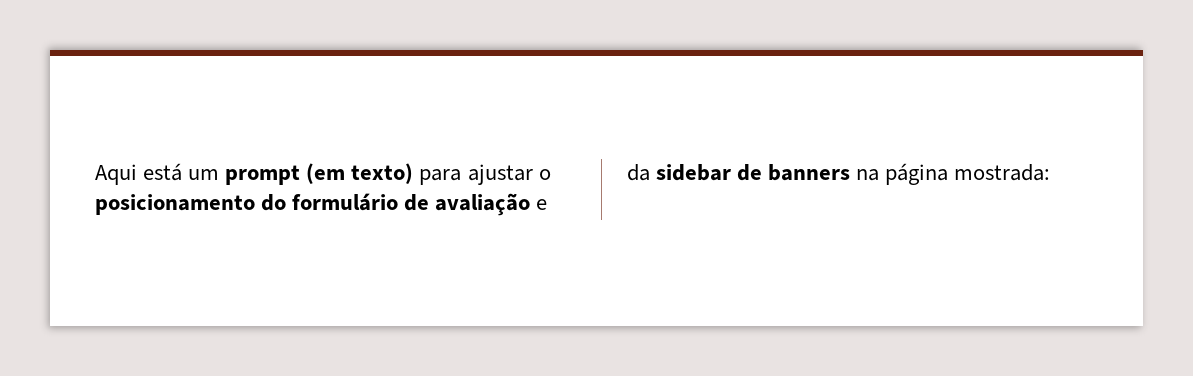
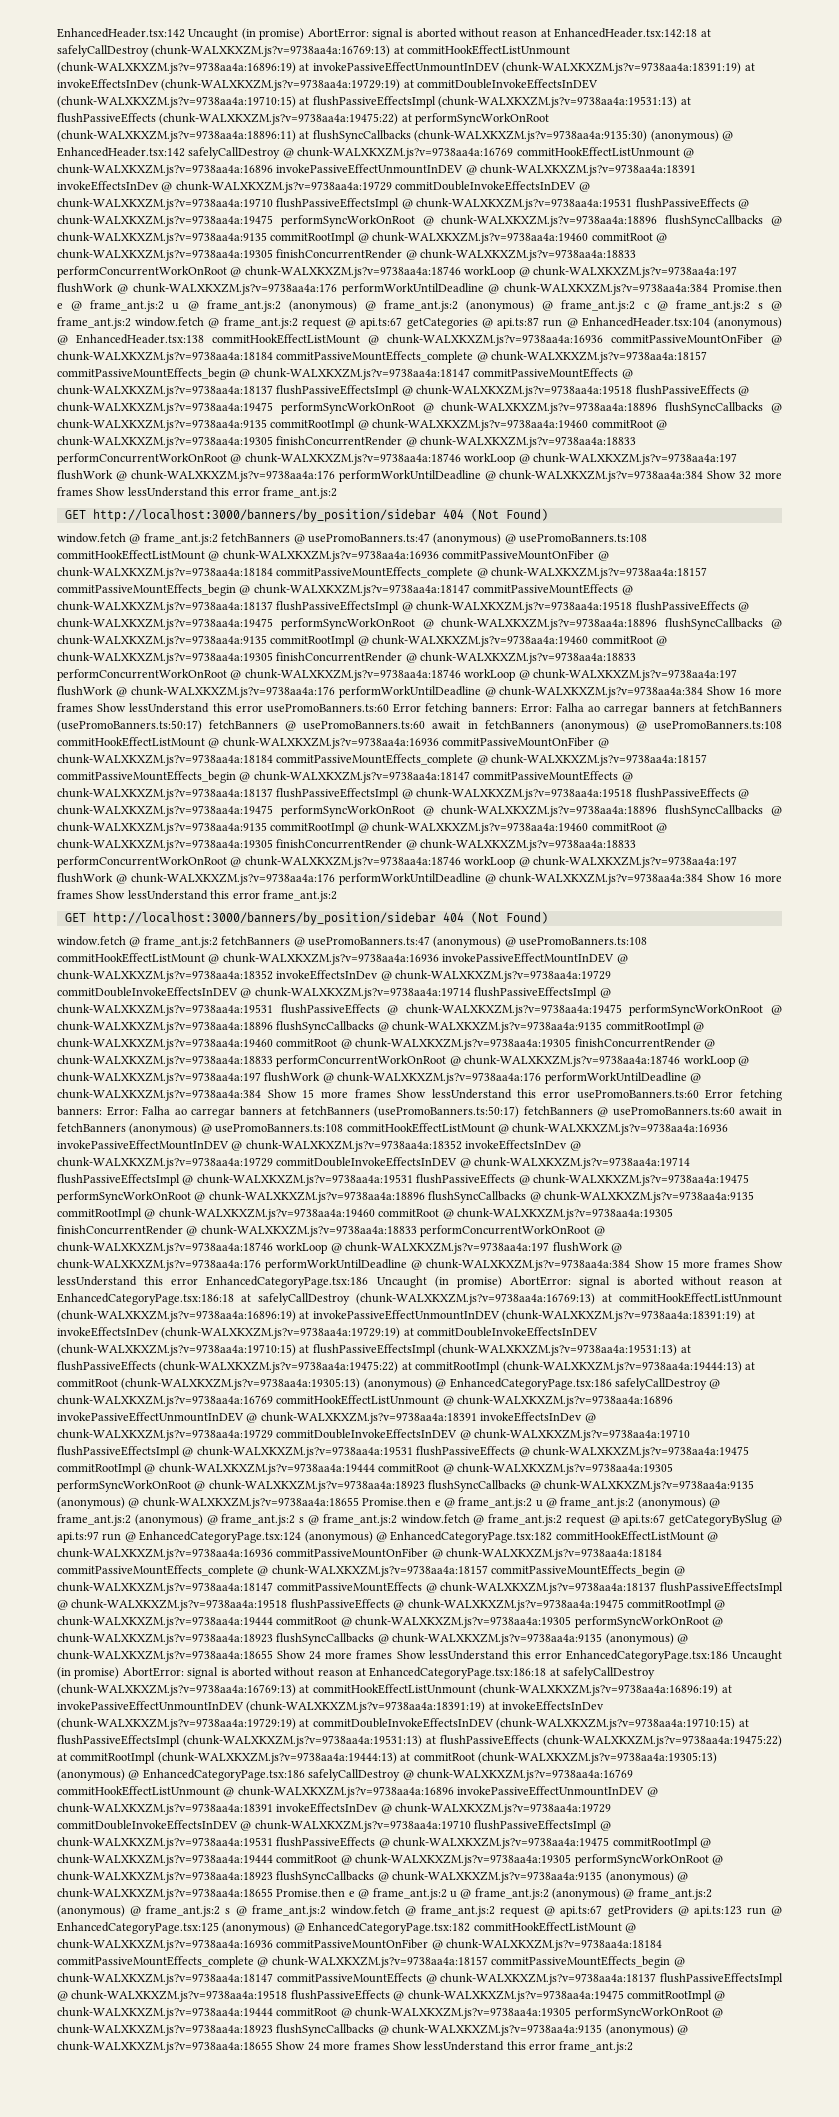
- Aqui está um prompt (em texto) para ajustar o posicionamento do formulário de avaliação e da sidebar de banners na página mostrada:
+ EnhancedHeader.tsx:142 Uncaught (in promise) AbortError: signal is aborted without reason at EnhancedHeader.tsx:142:18 at safelyCallDestroy (chunk-WALXKXZM.js?v=9738aa4a:16769:13) at commitHookEffectListUnmount (chunk-WALXKXZM.js?v=9738aa4a:16896:19) at invokePassiveEffectUnmountInDEV (chunk-WALXKXZM.js?v=9738aa4a:18391:19) at invokeEffectsInDev (chunk-WALXKXZM.js?v=9738aa4a:19729:19) at commitDoubleInvokeEffectsInDEV (chunk-WALXKXZM.js?v=9738aa4a:19710:15) at flushPassiveEffectsImpl (chunk-WALXKXZM.js?v=9738aa4a:19531:13) at flushPassiveEffects (chunk-WALXKXZM.js?v=9738aa4a:19475:22) at performSyncWorkOnRoot (chunk-WALXKXZM.js?v=9738aa4a:18896:11) at flushSyncCallbacks (chunk-WALXKXZM.js?v=9738aa4a:9135:30) (anonymous) @ EnhancedHeader.tsx:142 safelyCallDestroy @ chunk-WALXKXZM.js?v=9738aa4a:16769 commitHookEffectListUnmount @ chunk-WALXKXZM.js?v=9738aa4a:16896 invokePassiveEffectUnmountInDEV @ chunk-WALXKXZM.js?v=9738aa4a:18391 invokeEffectsInDev @ chunk-WALXKXZM.js?v=9738aa4a:19729 commitDoubleInvokeEffectsInDEV @ chunk-WALXKXZM.js?v=9738aa4a:19710 flushPassiveEffectsImpl @ chunk-WALXKXZM.js?v=9738aa4a:19531 flushPassiveEffects @ chunk-WALXKXZM.js?v=9738aa4a:19475 performSyncWorkOnRoot @ chunk-WALXKXZM.js?v=9738aa4a:18896 flushSyncCallbacks @ chunk-WALXKXZM.js?v=9738aa4a:9135 commitRootImpl @ chunk-WALXKXZM.js?v=9738aa4a:19460 commitRoot @ chunk-WALXKXZM.js?v=9738aa4a:19305 finishConcurrentRender @ chunk-WALXKXZM.js?v=9738aa4a:18833 performConcurrentWorkOnRoot @ chunk-WALXKXZM.js?v=9738aa4a:18746 workLoop @ chunk-WALXKXZM.js?v=9738aa4a:197 flushWork @ chunk-WALXKXZM.js?v=9738aa4a:176 performWorkUntilDeadline @ chunk-WALXKXZM.js?v=9738aa4a:384 Promise.then e @ frame_ant.js:2 u @ frame_ant.js:2 (anonymous) @ frame_ant.js:2 (anonymous) @ frame_ant.js:2 c @ frame_ant.js:2 s @ frame_ant.js:2 window.fetch @ frame_ant.js:2 request @ api.ts:67 getCategories @ api.ts:87 run @ EnhancedHeader.tsx:104 (anonymous) @ EnhancedHeader.tsx:138 commitHookEffectListMount @ chunk-WALXKXZM.js?v=9738aa4a:16936 commitPassiveMountOnFiber @ chunk-WALXKXZM.js?v=9738aa4a:18184 commitPassiveMountEffects_complete @ chunk-WALXKXZM.js?v=9738aa4a:18157 commitPassiveMountEffects_begin @ chunk-WALXKXZM.js?v=9738aa4a:18147 commitPassiveMountEffects @ chunk-WALXKXZM.js?v=9738aa4a:18137 flushPassiveEffectsImpl @ chunk-WALXKXZM.js?v=9738aa4a:19518 flushPassiveEffects @ chunk-WALXKXZM.js?v=9738aa4a:19475 performSyncWorkOnRoot @ chunk-WALXKXZM.js?v=9738aa4a:18896 flushSyncCallbacks @ chunk-WALXKXZM.js?v=9738aa4a:9135 commitRootImpl @ chunk-WALXKXZM.js?v=9738aa4a:19460 commitRoot @ chunk-WALXKXZM.js?v=9738aa4a:19305 finishConcurrentRender @ chunk-WALXKXZM.js?v=9738aa4a:18833 performConcurrentWorkOnRoot @ chunk-WALXKXZM.js?v=9738aa4a:18746 workLoop @ chunk-WALXKXZM.js?v=9738aa4a:197 flushWork @ chunk-WALXKXZM.js?v=9738aa4a:176 performWorkUntilDeadline @ chunk-WALXKXZM.js?v=9738aa4a:384 Show 32 more frames Show lessUnderstand this error frame_ant.js:2
+ GET http://localhost:3000/banners/by_position/sidebar 404 (Not Found)
+ window.fetch @ frame_ant.js:2 fetchBanners @ usePromoBanners.ts:47 (anonymous) @ usePromoBanners.ts:108 commitHookEffectListMount @ chunk-WALXKXZM.js?v=9738aa4a:16936 commitPassiveMountOnFiber @ chunk-WALXKXZM.js?v=9738aa4a:18184 commitPassiveMountEffects_complete @ chunk-WALXKXZM.js?v=9738aa4a:18157 commitPassiveMountEffects_begin @ chunk-WALXKXZM.js?v=9738aa4a:18147 commitPassiveMountEffects @ chunk-WALXKXZM.js?v=9738aa4a:18137 flushPassiveEffectsImpl @ chunk-WALXKXZM.js?v=9738aa4a:19518 flushPassiveEffects @ chunk-WALXKXZM.js?v=9738aa4a:19475 performSyncWorkOnRoot @ chunk-WALXKXZM.js?v=9738aa4a:18896 flushSyncCallbacks @ chunk-WALXKXZM.js?v=9738aa4a:9135 commitRootImpl @ chunk-WALXKXZM.js?v=9738aa4a:19460 commitRoot @ chunk-WALXKXZM.js?v=9738aa4a:19305 finishConcurrentRender @ chunk-WALXKXZM.js?v=9738aa4a:18833 performConcurrentWorkOnRoot @ chunk-WALXKXZM.js?v=9738aa4a:18746 workLoop @ chunk-WALXKXZM.js?v=9738aa4a:197 flushWork @ chunk-WALXKXZM.js?v=9738aa4a:176 performWorkUntilDeadline @ chunk-WALXKXZM.js?v=9738aa4a:384 Show 16 more frames Show lessUnderstand this error usePromoBanners.ts:60 Error fetching banners: Error: Falha ao carregar banners at fetchBanners (usePromoBanners.ts:50:17) fetchBanners @ usePromoBanners.ts:60 await in fetchBanners (anonymous) @ usePromoBanners.ts:108 commitHookEffectListMount @ chunk-WALXKXZM.js?v=9738aa4a:16936 commitPassiveMountOnFiber @ chunk-WALXKXZM.js?v=9738aa4a:18184 commitPassiveMountEffects_complete @ chunk-WALXKXZM.js?v=9738aa4a:18157 commitPassiveMountEffects_begin @ chunk-WALXKXZM.js?v=9738aa4a:18147 commitPassiveMountEffects @ chunk-WALXKXZM.js?v=9738aa4a:18137 flushPassiveEffectsImpl @ chunk-WALXKXZM.js?v=9738aa4a:19518 flushPassiveEffects @ chunk-WALXKXZM.js?v=9738aa4a:19475 performSyncWorkOnRoot @ chunk-WALXKXZM.js?v=9738aa4a:18896 flushSyncCallbacks @ chunk-WALXKXZM.js?v=9738aa4a:9135 commitRootImpl @ chunk-WALXKXZM.js?v=9738aa4a:19460 commitRoot @ chunk-WALXKXZM.js?v=9738aa4a:19305 finishConcurrentRender @ chunk-WALXKXZM.js?v=9738aa4a:18833 performConcurrentWorkOnRoot @ chunk-WALXKXZM.js?v=9738aa4a:18746 workLoop @ chunk-WALXKXZM.js?v=9738aa4a:197 flushWork @ chunk-WALXKXZM.js?v=9738aa4a:176 performWorkUntilDeadline @ chunk-WALXKXZM.js?v=9738aa4a:384 Show 16 more frames Show lessUnderstand this error frame_ant.js:2
+ GET http://localhost:3000/banners/by_position/sidebar 404 (Not Found)
+ window.fetch @ frame_ant.js:2 fetchBanners @ usePromoBanners.ts:47 (anonymous) @ usePromoBanners.ts:108 commitHookEffectListMount @ chunk-WALXKXZM.js?v=9738aa4a:16936 invokePassiveEffectMountInDEV @ chunk-WALXKXZM.js?v=9738aa4a:18352 invokeEffectsInDev @ chunk-WALXKXZM.js?v=9738aa4a:19729 commitDoubleInvokeEffectsInDEV @ chunk-WALXKXZM.js?v=9738aa4a:19714 flushPassiveEffectsImpl @ chunk-WALXKXZM.js?v=9738aa4a:19531 flushPassiveEffects @ chunk-WALXKXZM.js?v=9738aa4a:19475 performSyncWorkOnRoot @ chunk-WALXKXZM.js?v=9738aa4a:18896 flushSyncCallbacks @ chunk-WALXKXZM.js?v=9738aa4a:9135 commitRootImpl @ chunk-WALXKXZM.js?v=9738aa4a:19460 commitRoot @ chunk-WALXKXZM.js?v=9738aa4a:19305 finishConcurrentRender @ chunk-WALXKXZM.js?v=9738aa4a:18833 performConcurrentWorkOnRoot @ chunk-WALXKXZM.js?v=9738aa4a:18746 workLoop @ chunk-WALXKXZM.js?v=9738aa4a:197 flushWork @ chunk-WALXKXZM.js?v=9738aa4a:176 performWorkUntilDeadline @ chunk-WALXKXZM.js?v=9738aa4a:384 Show 15 more frames Show lessUnderstand this error usePromoBanners.ts:60 Error fetching banners: Error: Falha ao carregar banners at fetchBanners (usePromoBanners.ts:50:17) fetchBanners @ usePromoBanners.ts:60 await in fetchBanners (anonymous) @ usePromoBanners.ts:108 commitHookEffectListMount @ chunk-WALXKXZM.js?v=9738aa4a:16936 invokePassiveEffectMountInDEV @ chunk-WALXKXZM.js?v=9738aa4a:18352 invokeEffectsInDev @ chunk-WALXKXZM.js?v=9738aa4a:19729 commitDoubleInvokeEffectsInDEV @ chunk-WALXKXZM.js?v=9738aa4a:19714 flushPassiveEffectsImpl @ chunk-WALXKXZM.js?v=9738aa4a:19531 flushPassiveEffects @ chunk-WALXKXZM.js?v=9738aa4a:19475 performSyncWorkOnRoot @ chunk-WALXKXZM.js?v=9738aa4a:18896 flushSyncCallbacks @ chunk-WALXKXZM.js?v=9738aa4a:9135 commitRootImpl @ chunk-WALXKXZM.js?v=9738aa4a:19460 commitRoot @ chunk-WALXKXZM.js?v=9738aa4a:19305 finishConcurrentRender @ chunk-WALXKXZM.js?v=9738aa4a:18833 performConcurrentWorkOnRoot @ chunk-WALXKXZM.js?v=9738aa4a:18746 workLoop @ chunk-WALXKXZM.js?v=9738aa4a:197 flushWork @ chunk-WALXKXZM.js?v=9738aa4a:176 performWorkUntilDeadline @ chunk-WALXKXZM.js?v=9738aa4a:384 Show 15 more frames Show lessUnderstand this error EnhancedCategoryPage.tsx:186 Uncaught (in promise) AbortError: signal is aborted without reason at EnhancedCategoryPage.tsx:186:18 at safelyCallDestroy (chunk-WALXKXZM.js?v=9738aa4a:16769:13) at commitHookEffectListUnmount (chunk-WALXKXZM.js?v=9738aa4a:16896:19) at invokePassiveEffectUnmountInDEV (chunk-WALXKXZM.js?v=9738aa4a:18391:19) at invokeEffectsInDev (chunk-WALXKXZM.js?v=9738aa4a:19729:19) at commitDoubleInvokeEffectsInDEV (chunk-WALXKXZM.js?v=9738aa4a:19710:15) at flushPassiveEffectsImpl (chunk-WALXKXZM.js?v=9738aa4a:19531:13) at flushPassiveEffects (chunk-WALXKXZM.js?v=9738aa4a:19475:22) at commitRootImpl (chunk-WALXKXZM.js?v=9738aa4a:19444:13) at commitRoot (chunk-WALXKXZM.js?v=9738aa4a:19305:13) (anonymous) @ EnhancedCategoryPage.tsx:186 safelyCallDestroy @ chunk-WALXKXZM.js?v=9738aa4a:16769 commitHookEffectListUnmount @ chunk-WALXKXZM.js?v=9738aa4a:16896 invokePassiveEffectUnmountInDEV @ chunk-WALXKXZM.js?v=9738aa4a:18391 invokeEffectsInDev @ chunk-WALXKXZM.js?v=9738aa4a:19729 commitDoubleInvokeEffectsInDEV @ chunk-WALXKXZM.js?v=9738aa4a:19710 flushPassiveEffectsImpl @ chunk-WALXKXZM.js?v=9738aa4a:19531 flushPassiveEffects @ chunk-WALXKXZM.js?v=9738aa4a:19475 commitRootImpl @ chunk-WALXKXZM.js?v=9738aa4a:19444 commitRoot @ chunk-WALXKXZM.js?v=9738aa4a:19305 performSyncWorkOnRoot @ chunk-WALXKXZM.js?v=9738aa4a:18923 flushSyncCallbacks @ chunk-WALXKXZM.js?v=9738aa4a:9135 (anonymous) @ chunk-WALXKXZM.js?v=9738aa4a:18655 Promise.then e @ frame_ant.js:2 u @ frame_ant.js:2 (anonymous) @ frame_ant.js:2 (anonymous) @ frame_ant.js:2 s @ frame_ant.js:2 window.fetch @ frame_ant.js:2 request @ api.ts:67 getCategoryBySlug @ api.ts:97 run @ EnhancedCategoryPage.tsx:124 (anonymous) @ EnhancedCategoryPage.tsx:182 commitHookEffectListMount @ chunk-WALXKXZM.js?v=9738aa4a:16936 commitPassiveMountOnFiber @ chunk-WALXKXZM.js?v=9738aa4a:18184 commitPassiveMountEffects_complete @ chunk-WALXKXZM.js?v=9738aa4a:18157 commitPassiveMountEffects_begin @ chunk-WALXKXZM.js?v=9738aa4a:18147 commitPassiveMountEffects @ chunk-WALXKXZM.js?v=9738aa4a:18137 flushPassiveEffectsImpl @ chunk-WALXKXZM.js?v=9738aa4a:19518 flushPassiveEffects @ chunk-WALXKXZM.js?v=9738aa4a:19475 commitRootImpl @ chunk-WALXKXZM.js?v=9738aa4a:19444 commitRoot @ chunk-WALXKXZM.js?v=9738aa4a:19305 performSyncWorkOnRoot @ chunk-WALXKXZM.js?v=9738aa4a:18923 flushSyncCallbacks @ chunk-WALXKXZM.js?v=9738aa4a:9135 (anonymous) @ chunk-WALXKXZM.js?v=9738aa4a:18655 Show 24 more frames Show lessUnderstand this error EnhancedCategoryPage.tsx:186 Uncaught (in promise) AbortError: signal is aborted without reason at EnhancedCategoryPage.tsx:186:18 at safelyCallDestroy (chunk-WALXKXZM.js?v=9738aa4a:16769:13) at commitHookEffectListUnmount (chunk-WALXKXZM.js?v=9738aa4a:16896:19) at invokePassiveEffectUnmountInDEV (chunk-WALXKXZM.js?v=9738aa4a:18391:19) at invokeEffectsInDev (chunk-WALXKXZM.js?v=9738aa4a:19729:19) at commitDoubleInvokeEffectsInDEV (chunk-WALXKXZM.js?v=9738aa4a:19710:15) at flushPassiveEffectsImpl (chunk-WALXKXZM.js?v=9738aa4a:19531:13) at flushPassiveEffects (chunk-WALXKXZM.js?v=9738aa4a:19475:22) at commitRootImpl (chunk-WALXKXZM.js?v=9738aa4a:19444:13) at commitRoot (chunk-WALXKXZM.js?v=9738aa4a:19305:13) (anonymous) @ EnhancedCategoryPage.tsx:186 safelyCallDestroy @ chunk-WALXKXZM.js?v=9738aa4a:16769 commitHookEffectListUnmount @ chunk-WALXKXZM.js?v=9738aa4a:16896 invokePassiveEffectUnmountInDEV @ chunk-WALXKXZM.js?v=9738aa4a:18391 invokeEffectsInDev @ chunk-WALXKXZM.js?v=9738aa4a:19729 commitDoubleInvokeEffectsInDEV @ chunk-WALXKXZM.js?v=9738aa4a:19710 flushPassiveEffectsImpl @ chunk-WALXKXZM.js?v=9738aa4a:19531 flushPassiveEffects @ chunk-WALXKXZM.js?v=9738aa4a:19475 commitRootImpl @ chunk-WALXKXZM.js?v=9738aa4a:19444 commitRoot @ chunk-WALXKXZM.js?v=9738aa4a:19305 performSyncWorkOnRoot @ chunk-WALXKXZM.js?v=9738aa4a:18923 flushSyncCallbacks @ chunk-WALXKXZM.js?v=9738aa4a:9135 (anonymous) @ chunk-WALXKXZM.js?v=9738aa4a:18655 Promise.then e @ frame_ant.js:2 u @ frame_ant.js:2 (anonymous) @ frame_ant.js:2 (anonymous) @ frame_ant.js:2 s @ frame_ant.js:2 window.fetch @ frame_ant.js:2 request @ api.ts:67 getProviders @ api.ts:123 run @ EnhancedCategoryPage.tsx:125 (anonymous) @ EnhancedCategoryPage.tsx:182 commitHookEffectListMount @ chunk-WALXKXZM.js?v=9738aa4a:16936 commitPassiveMountOnFiber @ chunk-WALXKXZM.js?v=9738aa4a:18184 commitPassiveMountEffects_complete @ chunk-WALXKXZM.js?v=9738aa4a:18157 commitPassiveMountEffects_begin @ chunk-WALXKXZM.js?v=9738aa4a:18147 commitPassiveMountEffects @ chunk-WALXKXZM.js?v=9738aa4a:18137 flushPassiveEffectsImpl @ chunk-WALXKXZM.js?v=9738aa4a:19518 flushPassiveEffects @ chunk-WALXKXZM.js?v=9738aa4a:19475 commitRootImpl @ chunk-WALXKXZM.js?v=9738aa4a:19444 commitRoot @ chunk-WALXKXZM.js?v=9738aa4a:19305 performSyncWorkOnRoot @ chunk-WALXKXZM.js?v=9738aa4a:18923 flushSyncCallbacks @ chunk-WALXKXZM.js?v=9738aa4a:9135 (anonymous) @ chunk-WALXKXZM.js?v=9738aa4a:18655 Show 24 more frames Show lessUnderstand this error frame_ant.js:2

